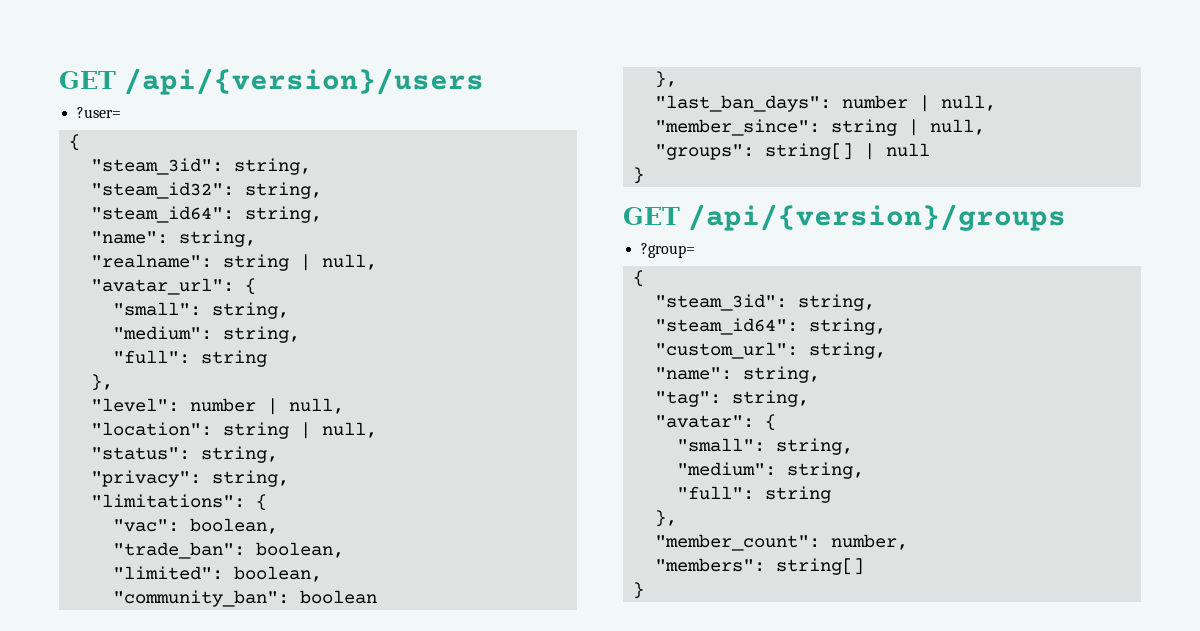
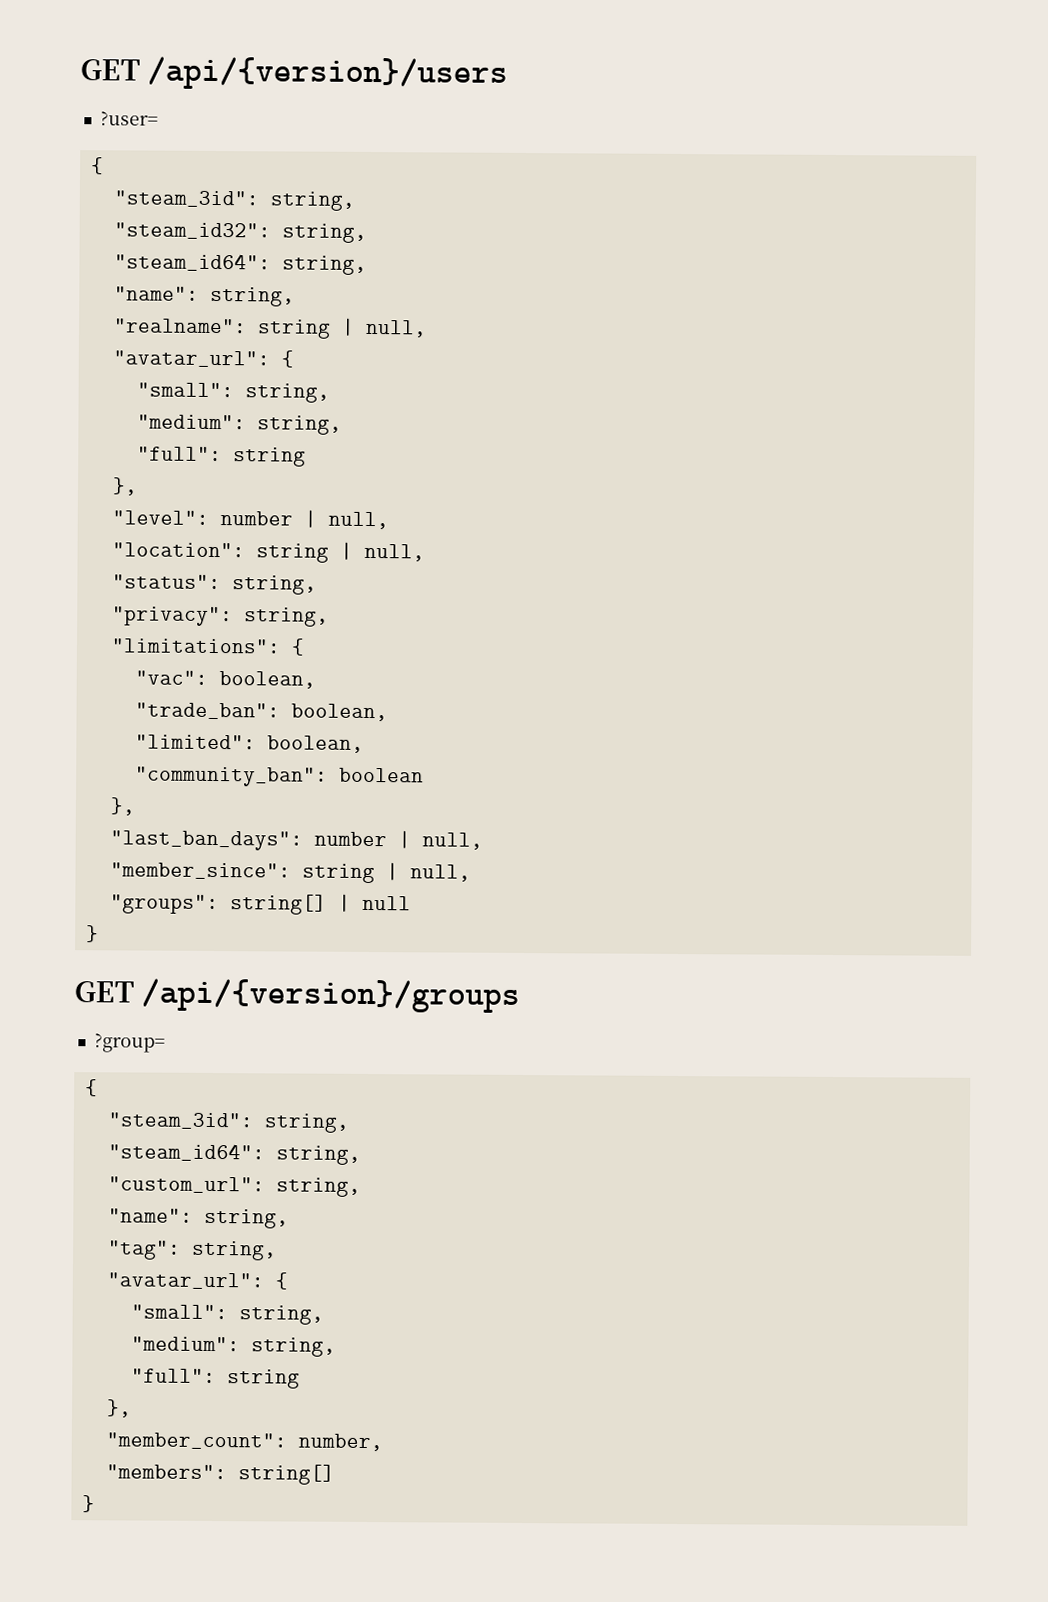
  "tag": string,
- "avatar": {
+ "avatar_url": {

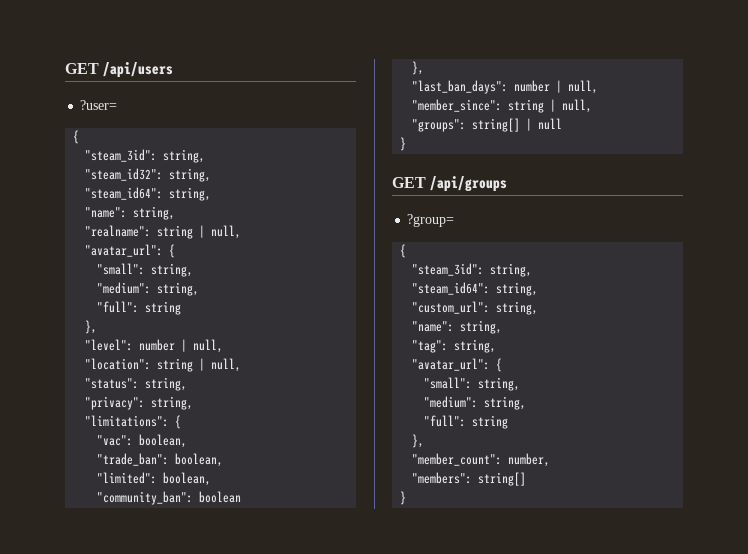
- GET /api/{version}/users
+ GET /api/users
- GET /api/{version}/groups
+ GET /api/groups

